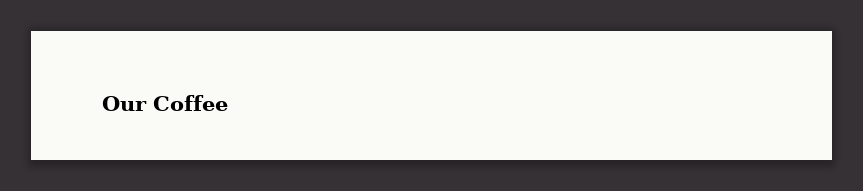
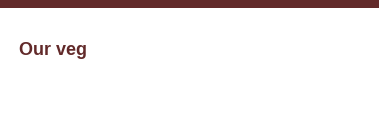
- Our Coffee
+ Our veg

